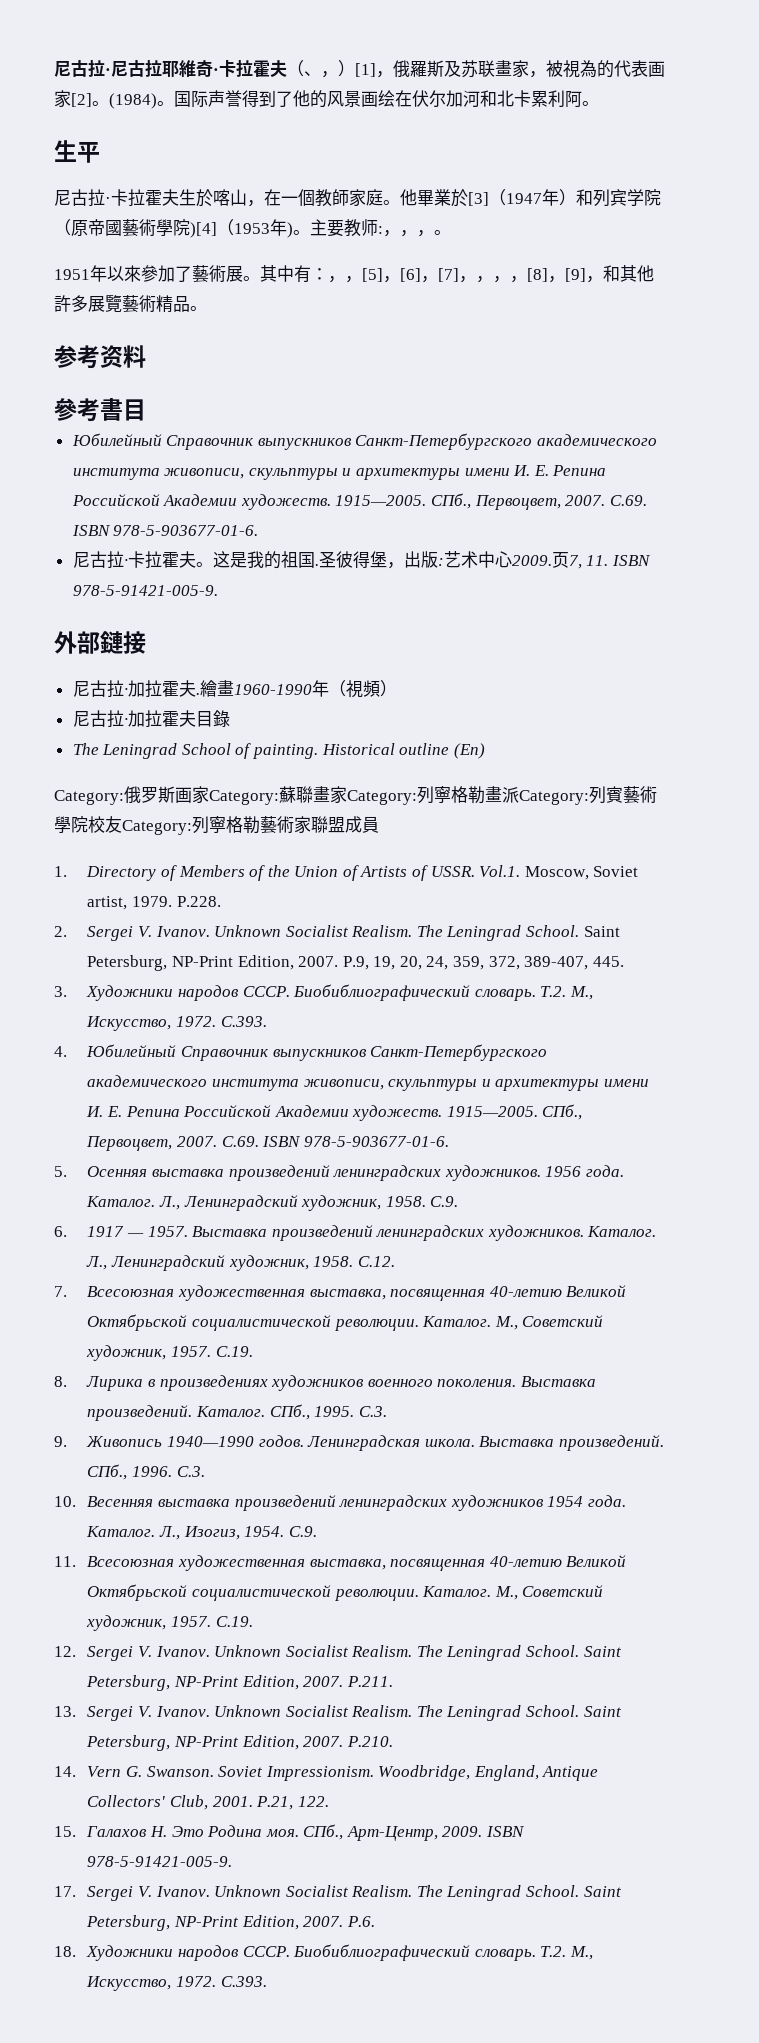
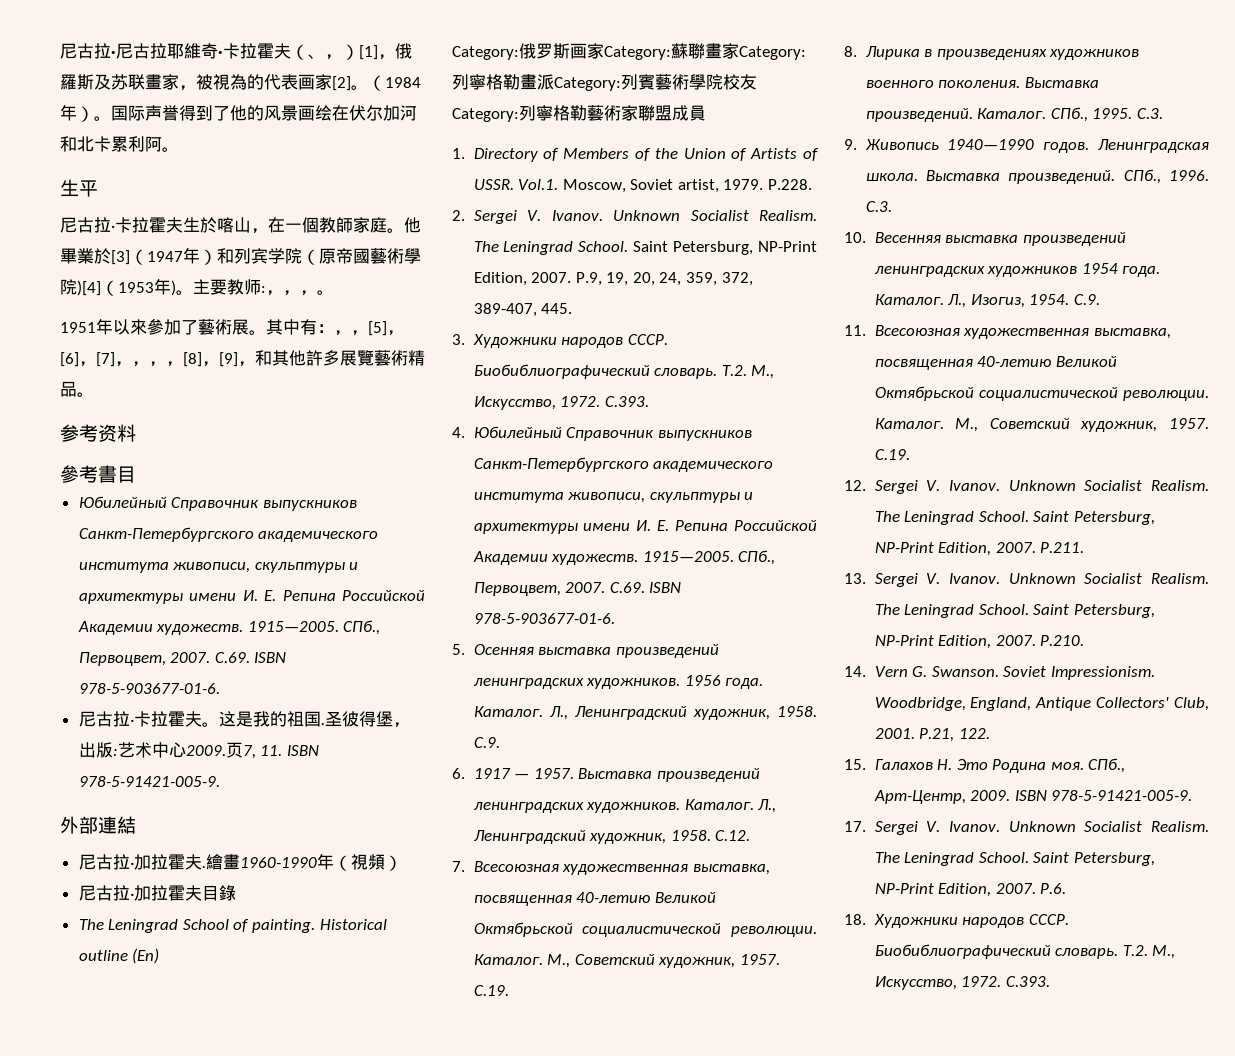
- (1984)。
+ （1984年）。
- 外部鏈接
+ 外部連結

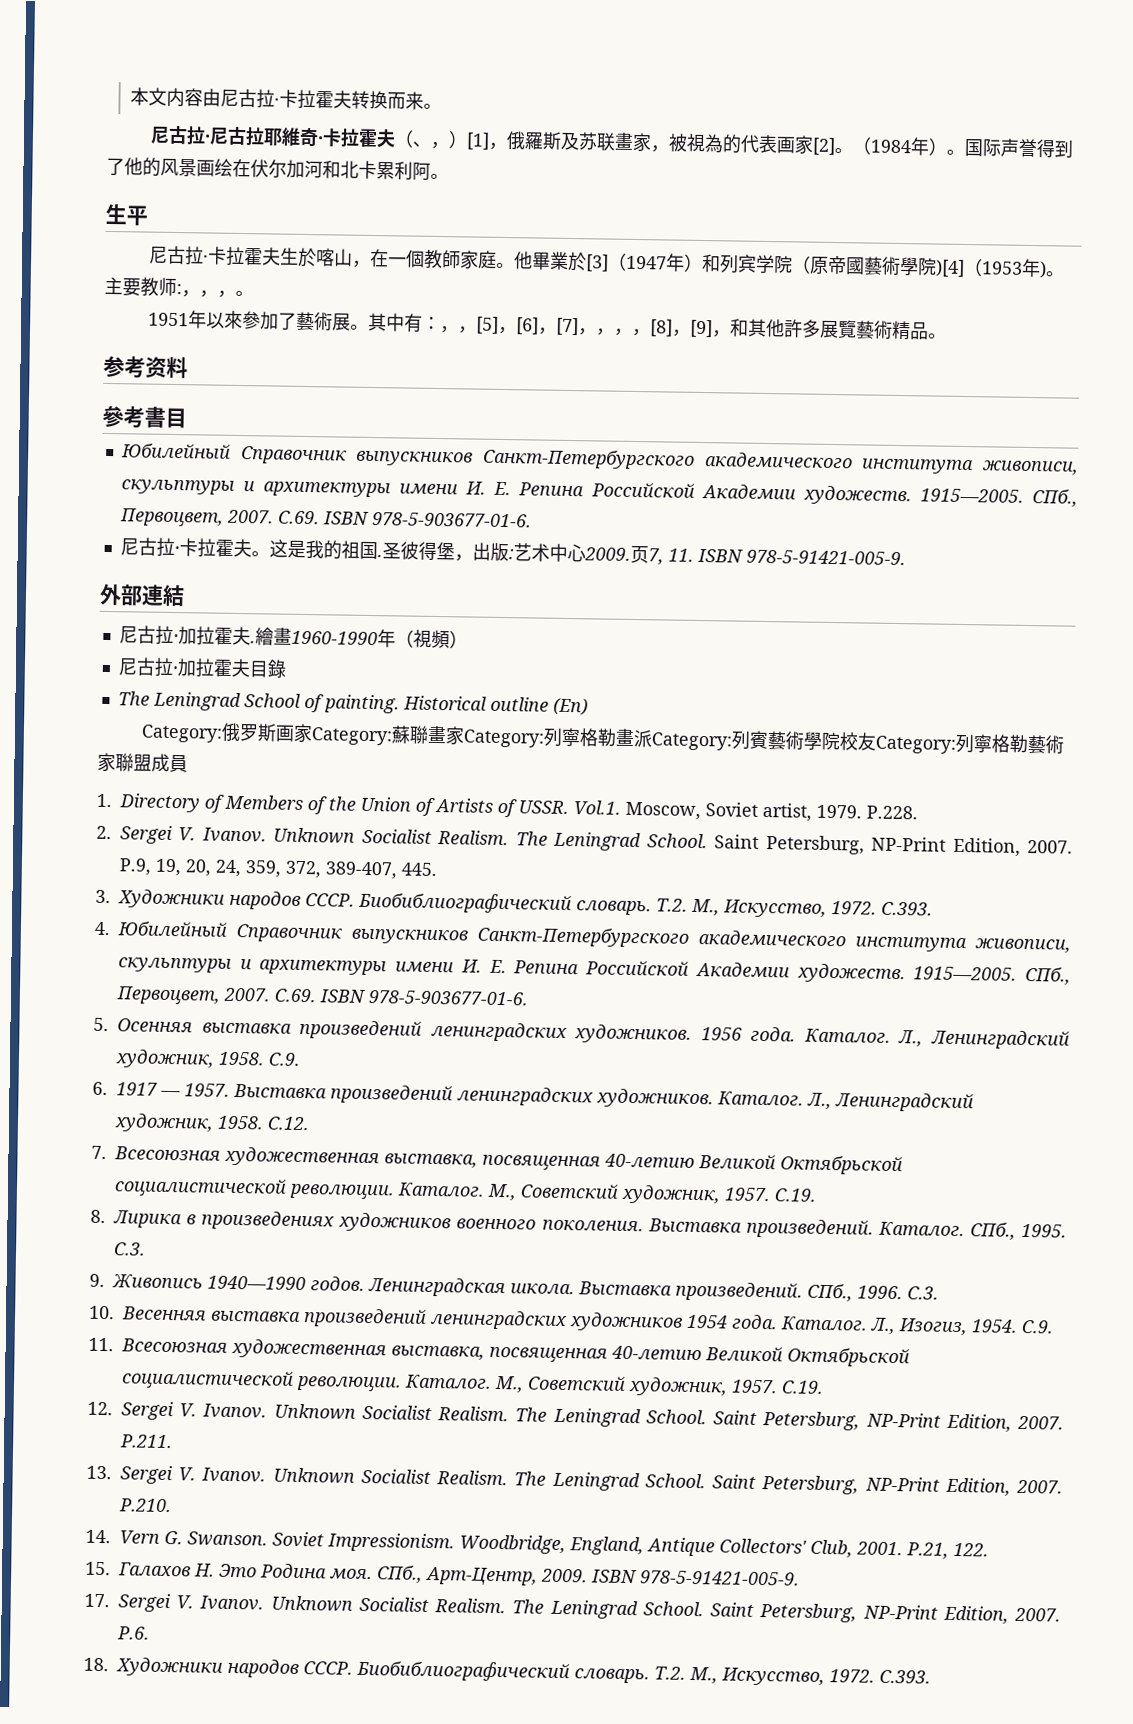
+ 本文内容由尼古拉·卡拉霍夫转换而来。

